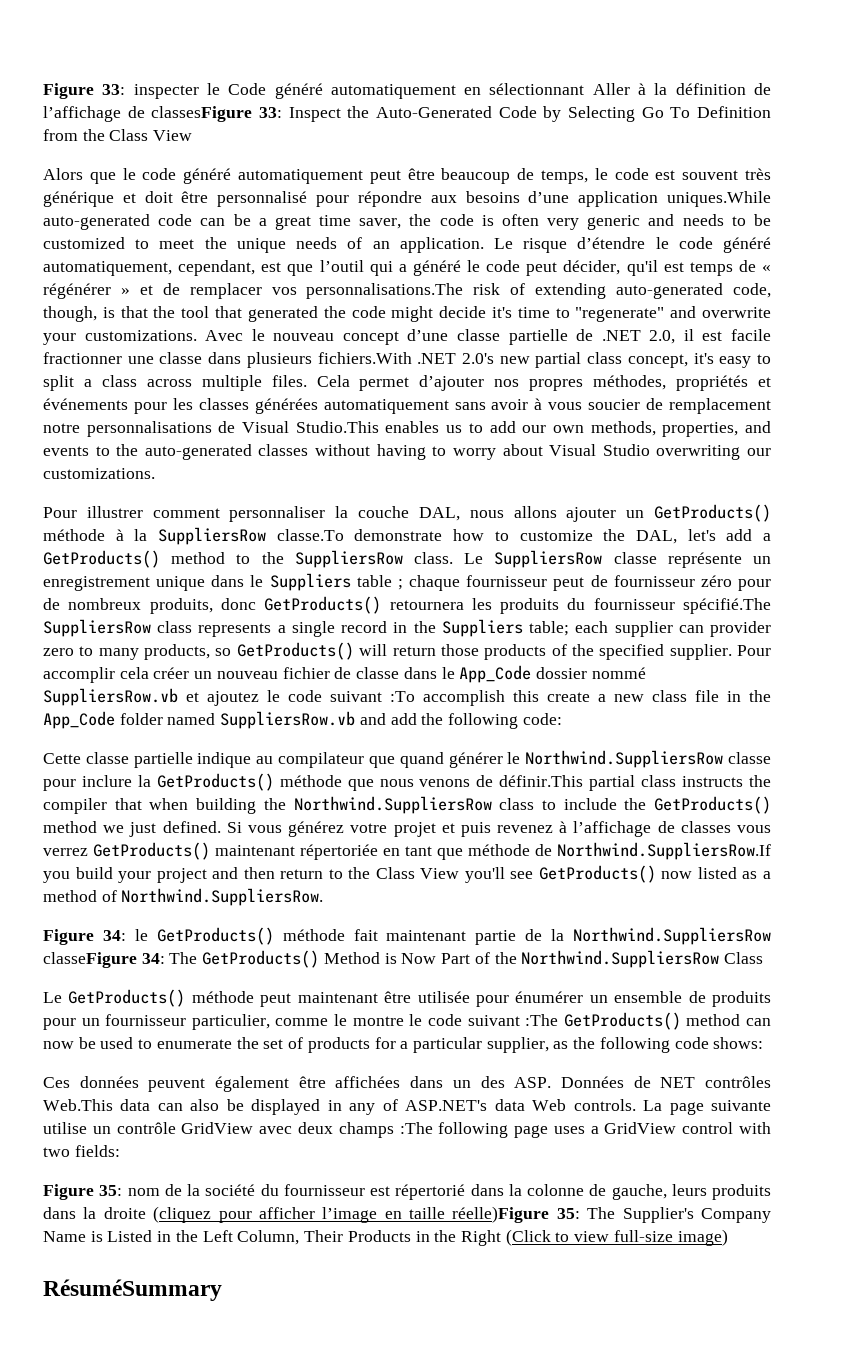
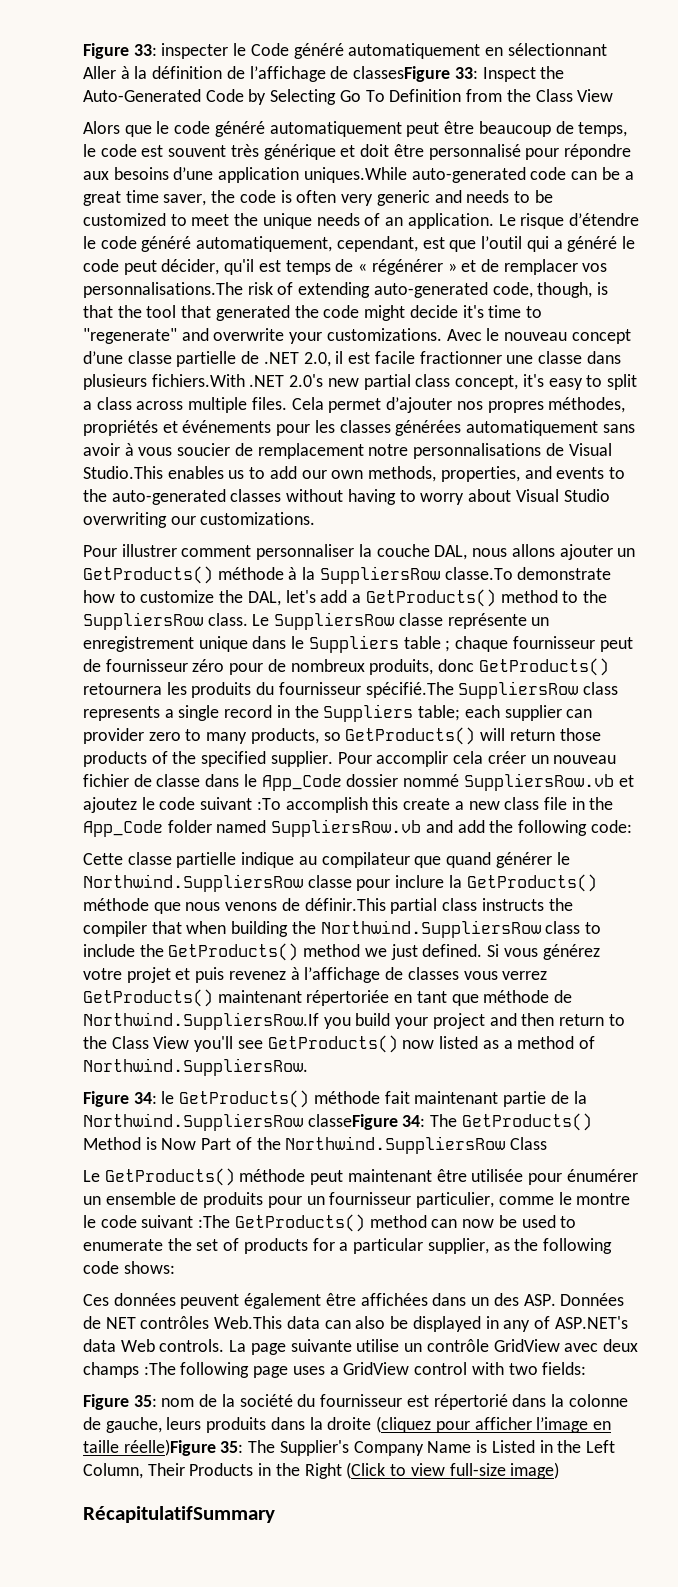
- RésuméSummary
+ RécapitulatifSummary

